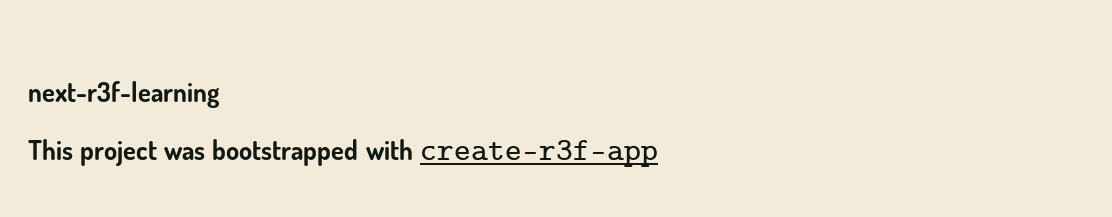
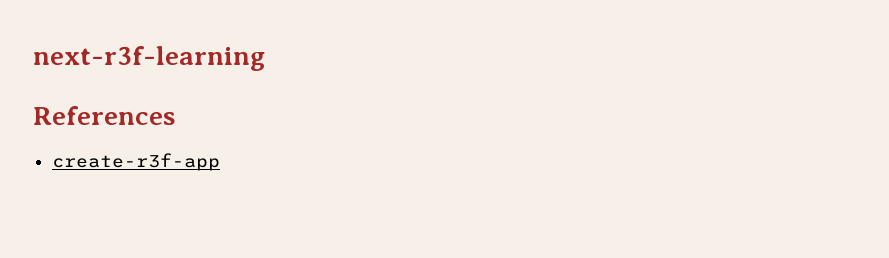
- This project was bootstrapped with create-r3f-app
+ References
+ create-r3f-app

